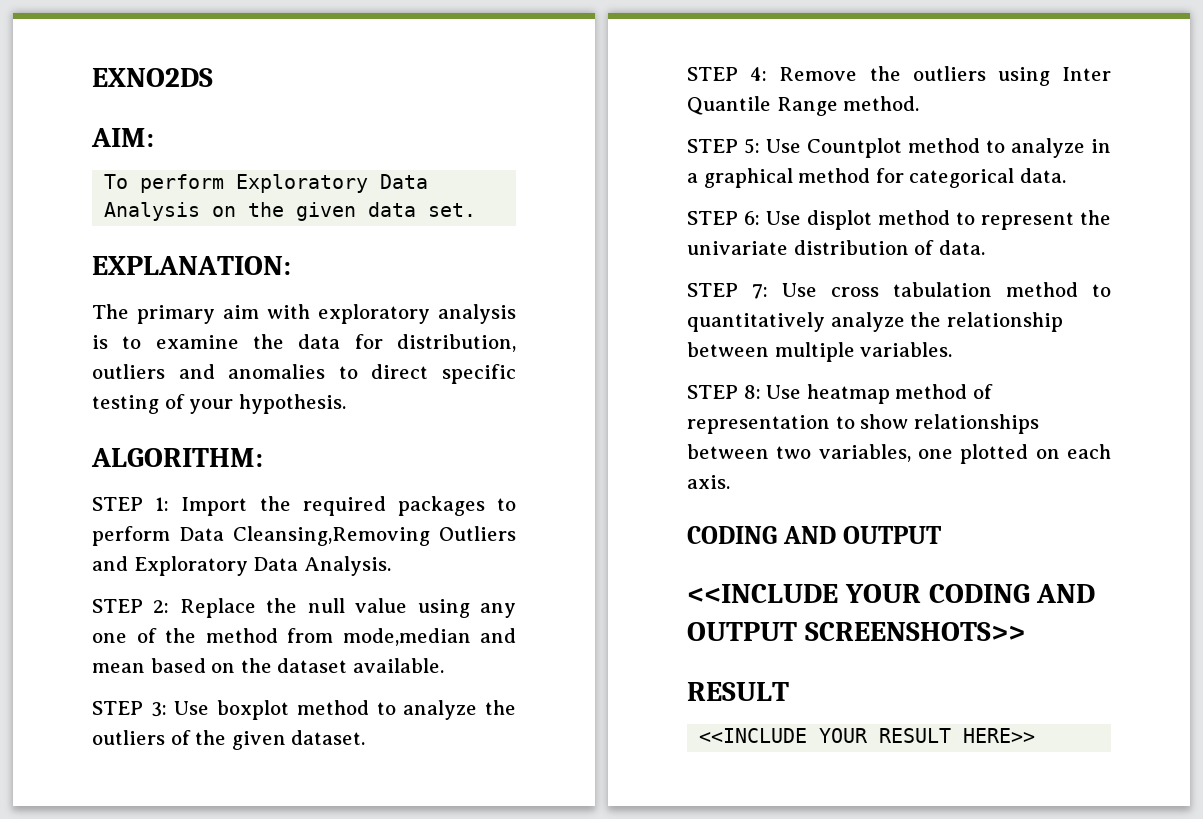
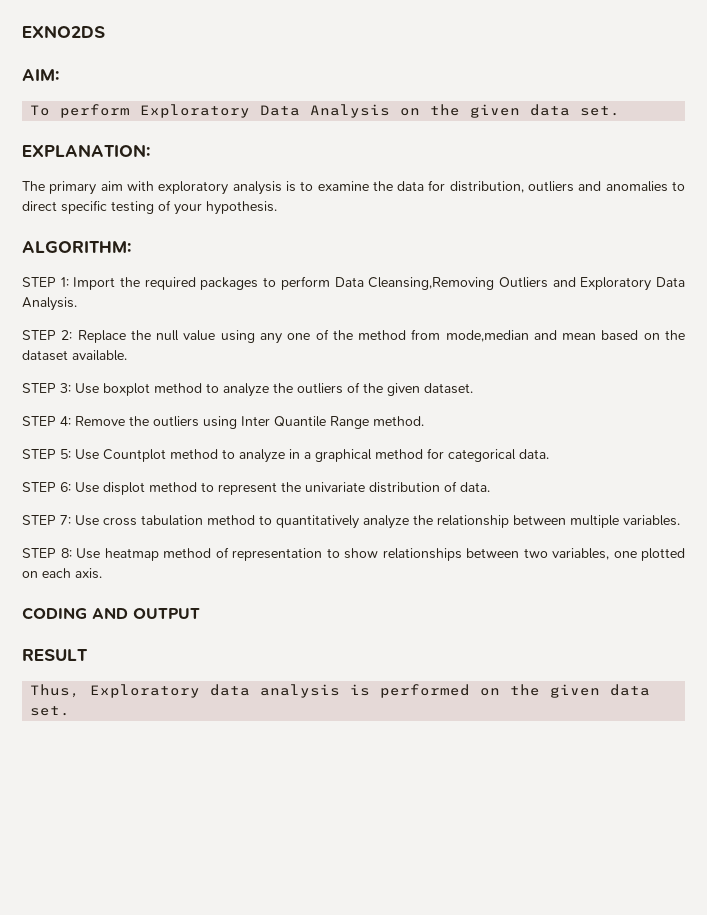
- <<INCLUDE YOUR CODING AND OUTPUT SCREENSHOTS>>
  RESULT
- <<INCLUDE YOUR RESULT HERE>>
+ Thus, Exploratory data analysis is performed on the given data set.

